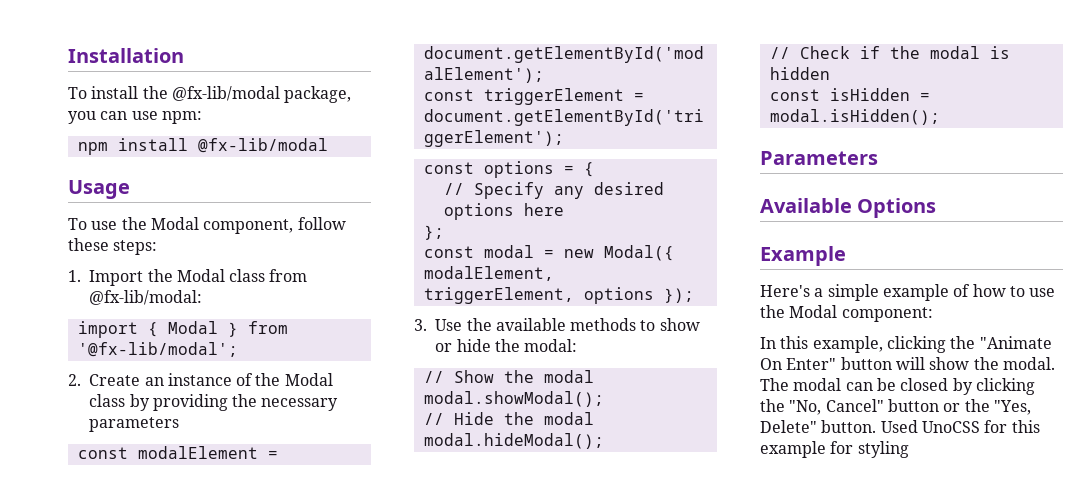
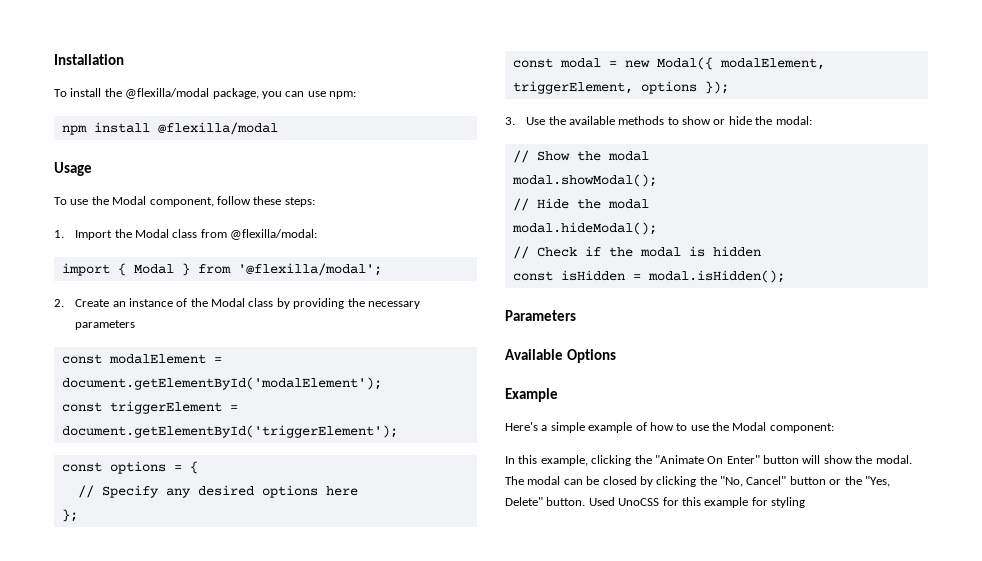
- To install the @fx-lib/modal package, you can use npm:
+ To install the @flexilla/modal package, you can use npm:
- npm install @fx-lib/modal
+ npm install @flexilla/modal
- 1. Import the Modal class from @fx-lib/modal:
+ 1. Import the Modal class from @flexilla/modal:
- import { Modal } from '@fx-lib/modal';
+ import { Modal } from '@flexilla/modal';

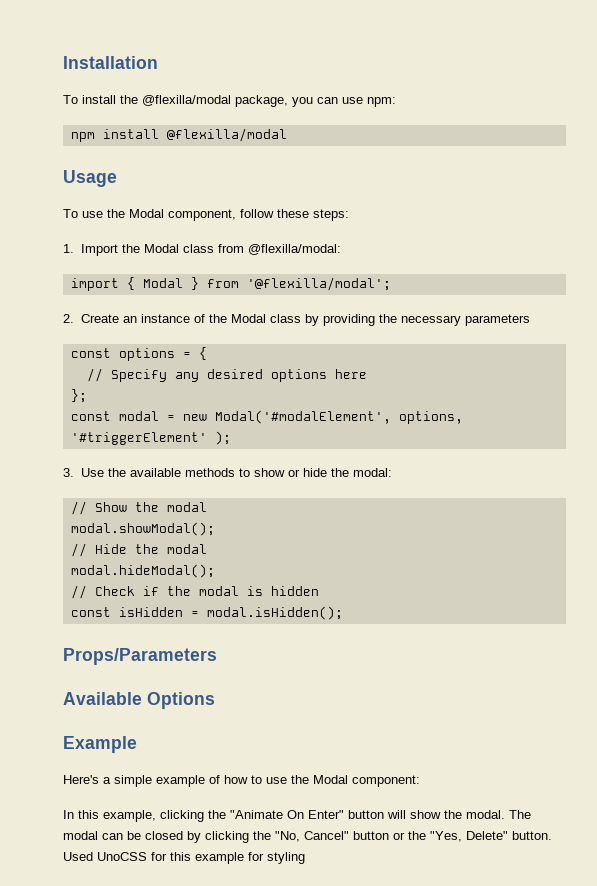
- const modalElement = document.getElementById('modalElement');
- const triggerElement = document.getElementById('triggerElement');
- const modal = new Modal({ modalElement, triggerElement, options });
+ const modal = new Modal('#modalElement', options, '#triggerElement' );
- Parameters
+ Props/Parameters

